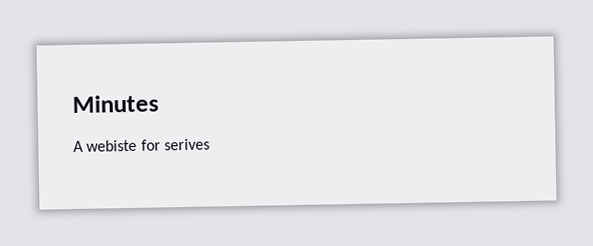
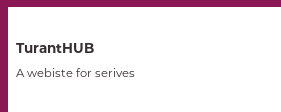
- Minutes
+ TurantHUB

